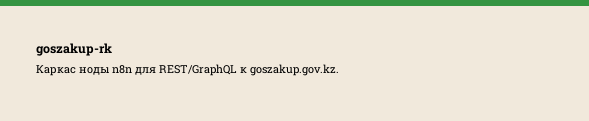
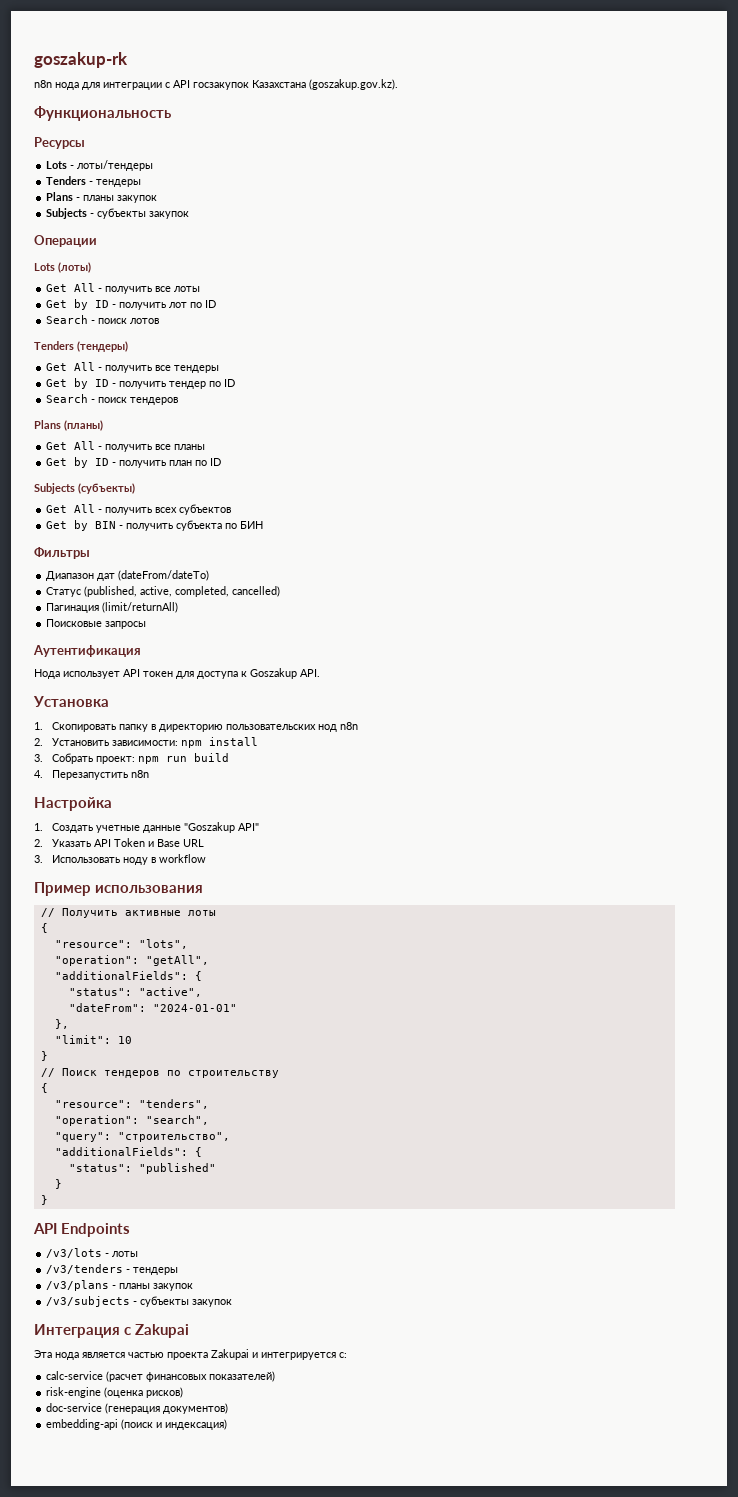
- Каркас ноды n8n для REST/GraphQL к goszakup.gov.kz.
+ n8n нода для интеграции с API госзакупок Казахстана (goszakup.gov.kz).
+ Функциональность
+ Ресурсы
+ Lots - лоты/тендеры
+ Tenders - тендеры
+ Plans - планы закупок
+ Subjects - субъекты закупок
+ Операции
+ Lots (лоты)
+ Get All - получить все лоты
+ Get by ID - получить лот по ID
+ Search - поиск лотов
+ Tenders (тендеры)
+ Get All - получить все тендеры
+ Get by ID - получить тендер по ID
+ Search - поиск тендеров
+ Plans (планы)
+ Get All - получить все планы
+ Get by ID - получить план по ID
+ Subjects (субъекты)
+ Get All - получить всех субъектов
+ Get by BIN - получить субъекта по БИН
+ Фильтры
+ Диапазон дат (dateFrom/dateTo)
+ Статус (published, active, completed, cancelled)
+ Пагинация (limit/returnAll)
+ Поисковые запросы
+ Аутентификация
+ Нода использует API токен для доступа к Goszakup API.
+ Установка
+ 1. Скопировать папку в директорию пользовательских нод n8n
+ 2. Установить зависимости: npm install
+ 3. Собрать проект: npm run build
+ 4. Перезапустить n8n
+ Настройка
+ 1. Создать учетные данные "Goszakup API"
+ 2. Указать API Token и Base URL
+ 3. Использовать ноду в workflow
+ Пример использования
+ // Получить активные лоты
+ {
+ "resource": "lots",
+ "operation": "getAll",
+ "additionalFields": {
+ "status": "active",
+ "dateFrom": "2024-01-01"
+ },
+ "limit": 10
+ }
+ // Поиск тендеров по строительству
+ {
+ "resource": "tenders",
+ "operation": "search",
+ "query": "строительство",
+ "additionalFields": {
+ "status": "published"
+ }
+ }
+ API Endpoints
+ /v3/lots - лоты
+ /v3/tenders - тендеры
+ /v3/plans - планы закупок
+ /v3/subjects - субъекты закупок
+ Интеграция с Zakupai
+ Эта нода является частью проекта Zakupai и интегрируется с:
+ calc-service (расчет финансовых показателей)
+ risk-engine (оценка рисков)
+ doc-service (генерация документов)
+ embedding-api (поиск и индексация)

